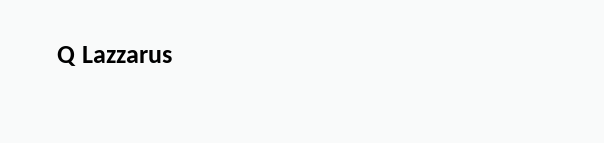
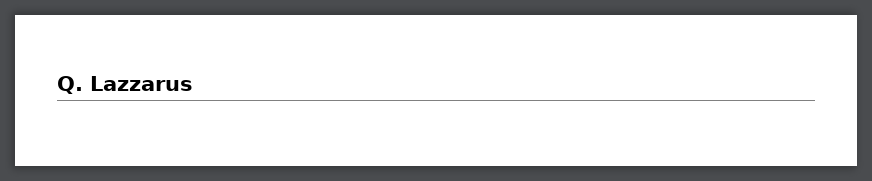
- Q Lazzarus
+ Q. Lazzarus

